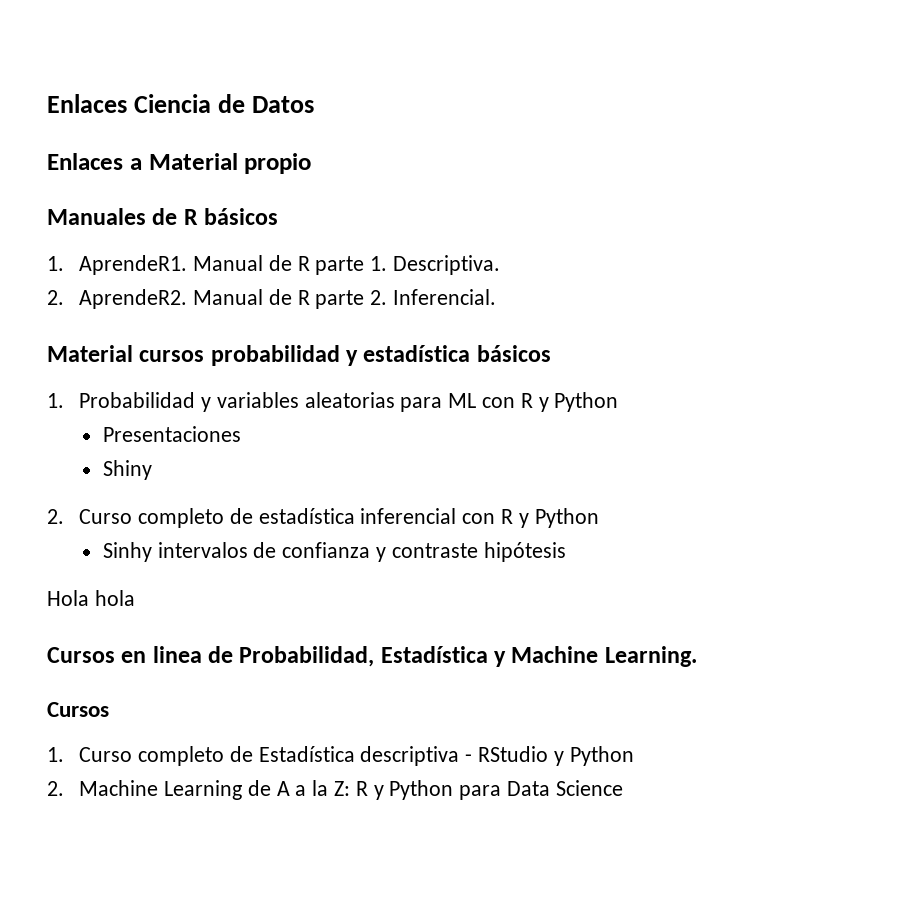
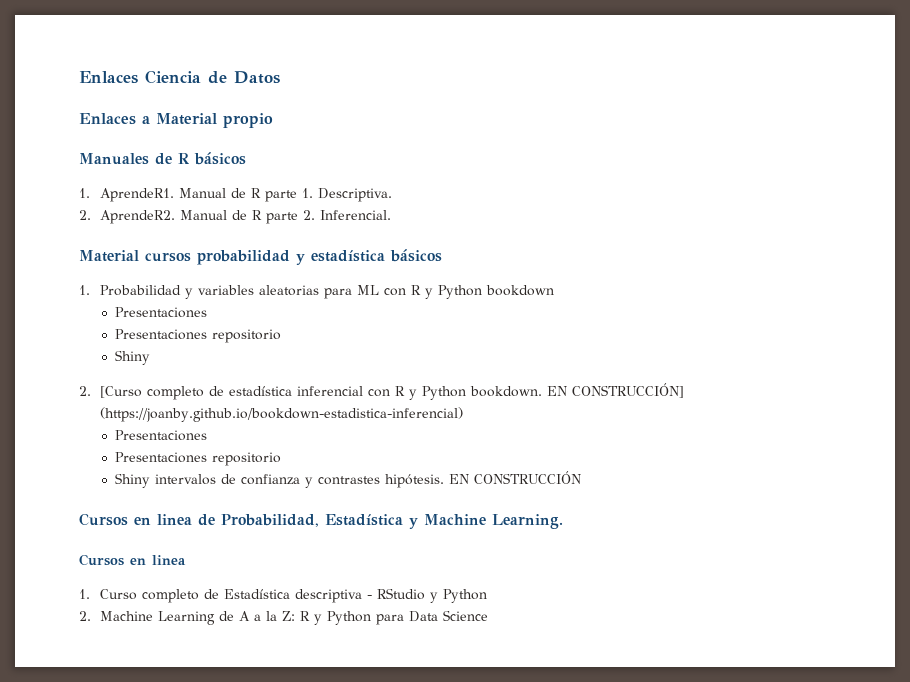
- 1. Probabilidad y variables aleatorias para ML con R y Python
+ 1. Probabilidad y variables aleatorias para ML con R y Python bookdown
  Presentaciones
+ Presentaciones repositorio
- 2. Curso completo de estadística inferencial con R y Python
- Sinhy intervalos de confianza y contraste hipótesis
- Hola hola
+ 2. [Curso completo de estadística inferencial con R y Python bookdown. EN CONSTRUCCIÓN] (https://joanby.github.io/bookdown-estadistica-inferencial)
+ Presentaciones
+ Presentaciones repositorio
+ Shiny intervalos de confianza y contrastes hipótesis. EN CONSTRUCCIÓN
  Cursos en linea de Probabilidad, Estadística y Machine Learning.
- Cursos
+ Cursos en linea

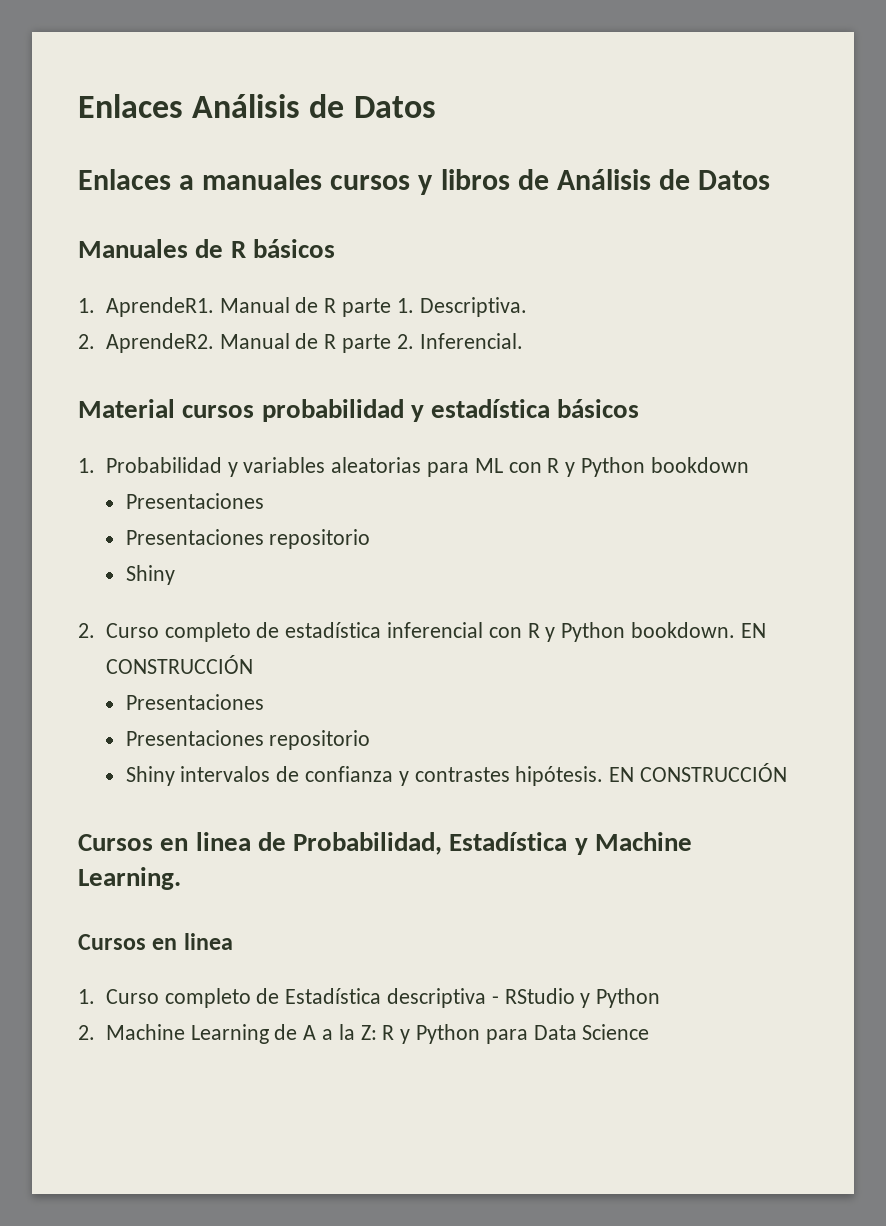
- Enlaces Ciencia de Datos
+ Enlaces Análisis de Datos
- Enlaces a Material propio
+ Enlaces a manuales cursos y libros de Análisis de Datos
- 2. [Curso completo de estadística inferencial con R y Python bookdown. EN CONSTRUCCIÓN] (https://joanby.github.io/bookdown-estadistica-inferencial)
+ 2. Curso completo de estadística inferencial con R y Python bookdown. EN CONSTRUCCIÓN

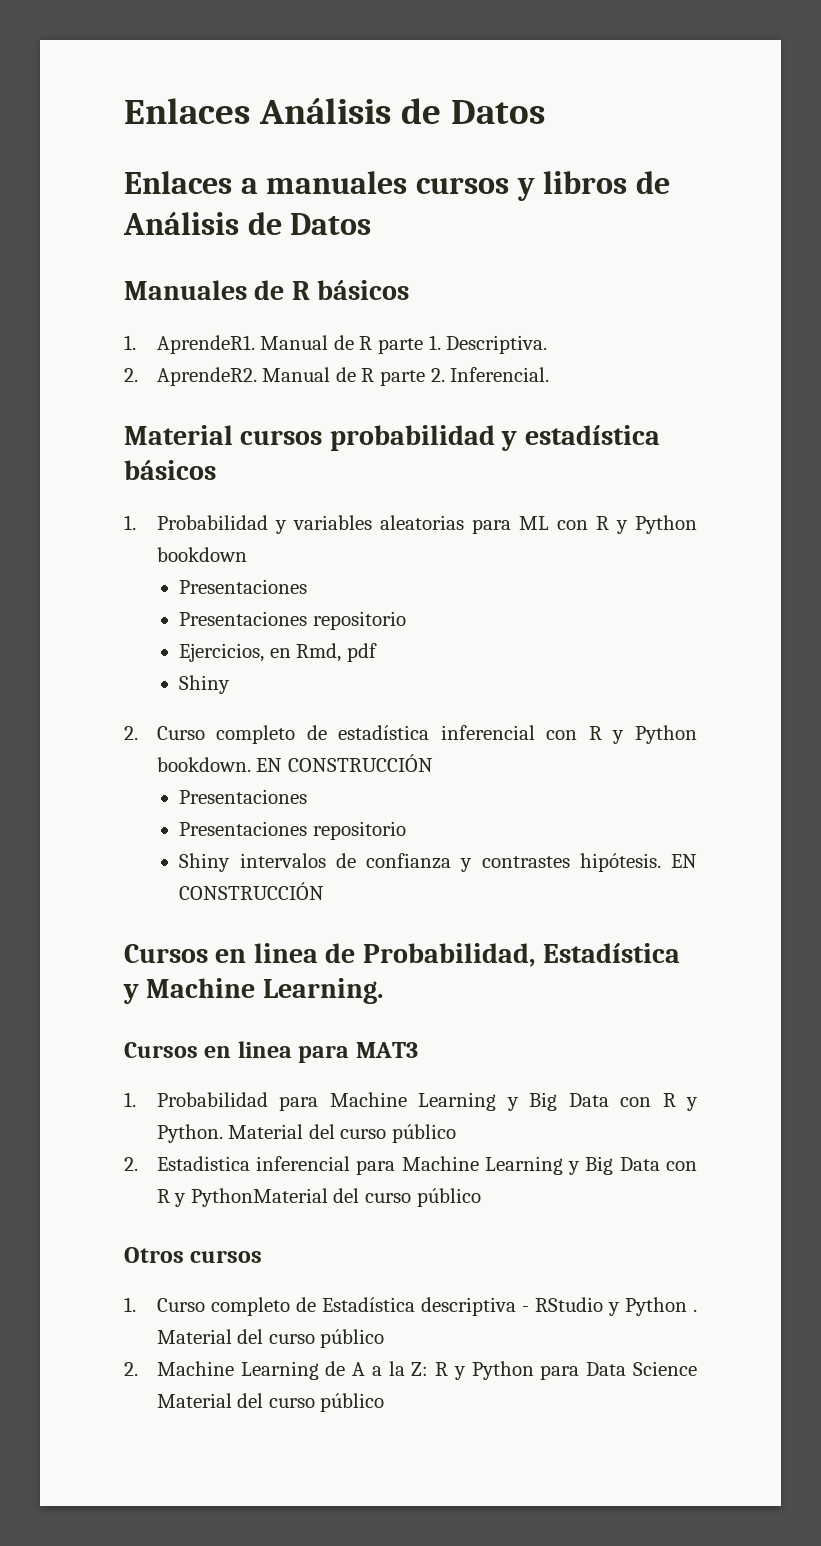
+ Ejercicios, en Rmd, pdf
  Cursos en linea de Probabilidad, Estadística y Machine Learning.
- Cursos en linea
+ Cursos en linea para MAT3
+ 1. Probabilidad para Machine Learning y Big Data con R y Python. Material del curso público
+ 2. Estadistica inferencial para Machine Learning y Big Data con R y PythonMaterial del curso público
+ Otros cursos
- 1. Curso completo de Estadística descriptiva - RStudio y Python
+ 1. Curso completo de Estadística descriptiva - RStudio y Python . Material del curso público
- 2. Machine Learning de A a la Z: R y Python para Data Science
+ 2. Machine Learning de A a la Z: R y Python para Data Science Material del curso público

